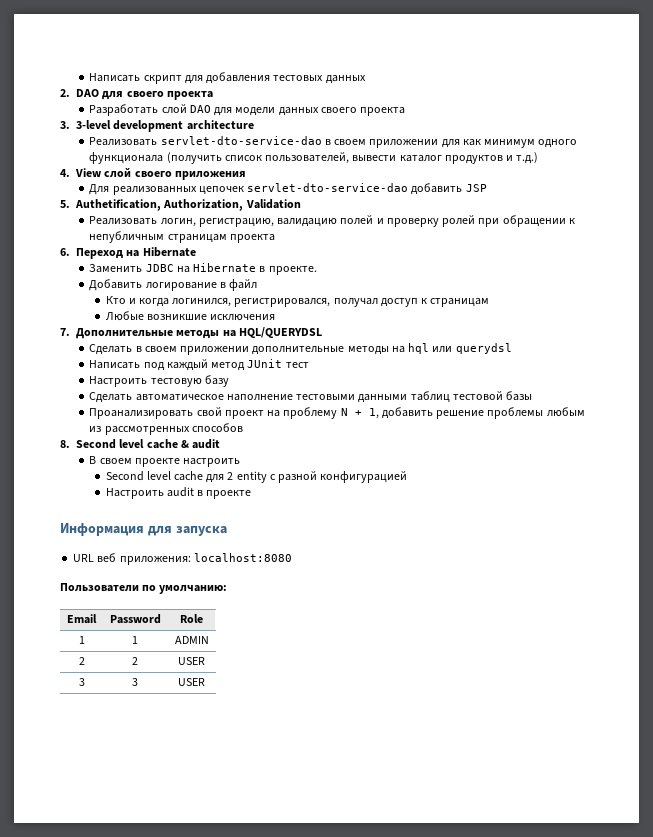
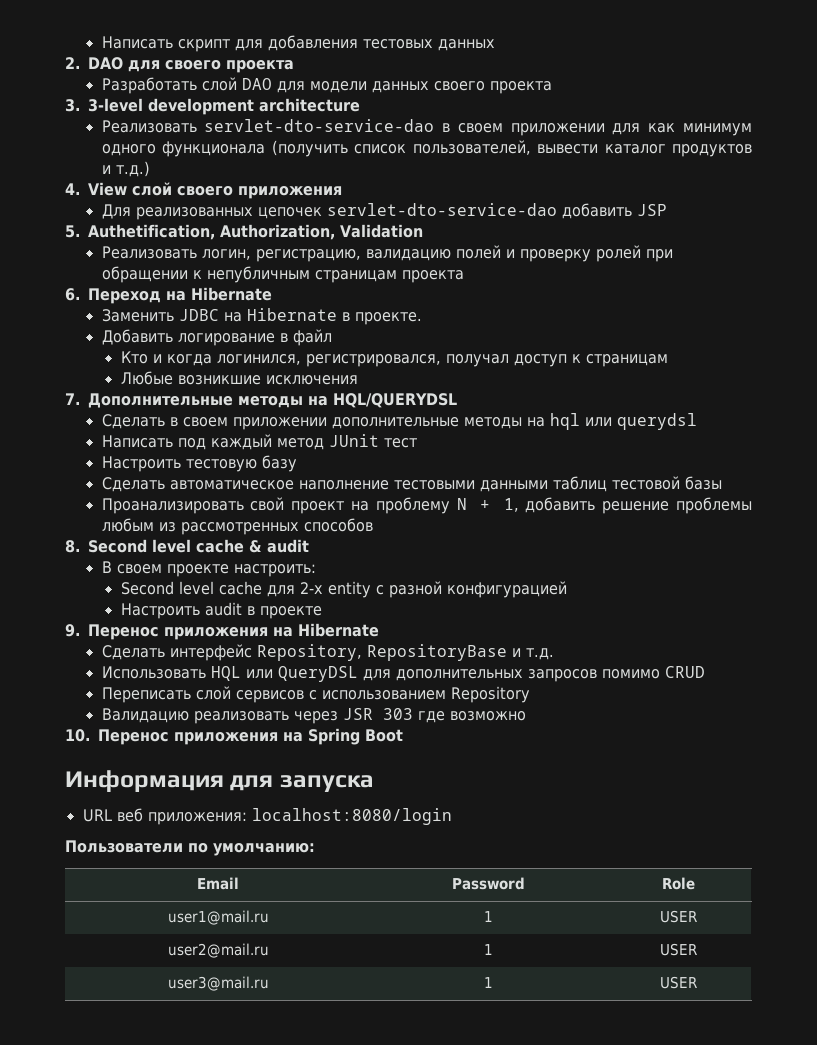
- В своем проекте настроить
+ В своем проекте настроить:
- Second level cache для 2 entity с разной конфигурацией
+ Second level cache для 2-х entity с разной конфигурацией
+ 9. Перенос приложения на Hibernate
+ Сделать интерфейс Repository, RepositoryBase и т.д.
+ Использовать HQL или QueryDSL для дополнительных запросов помимо CRUD
+ Переписать слой сервисов с использованием Repository
+ Валидацию реализовать через JSR 303 где возможно
+ 10. Перенос приложения на Spring Boot
- URL веб приложения: localhost:8080
+ URL веб приложения: localhost:8080/login
- 1 | 1 | ADMIN
- 2 | 2 | USER
- 3 | 3 | USER
+ user1@mail.ru | 1 | USER
+ user2@mail.ru | 1 | USER
+ user3@mail.ru | 1 | USER

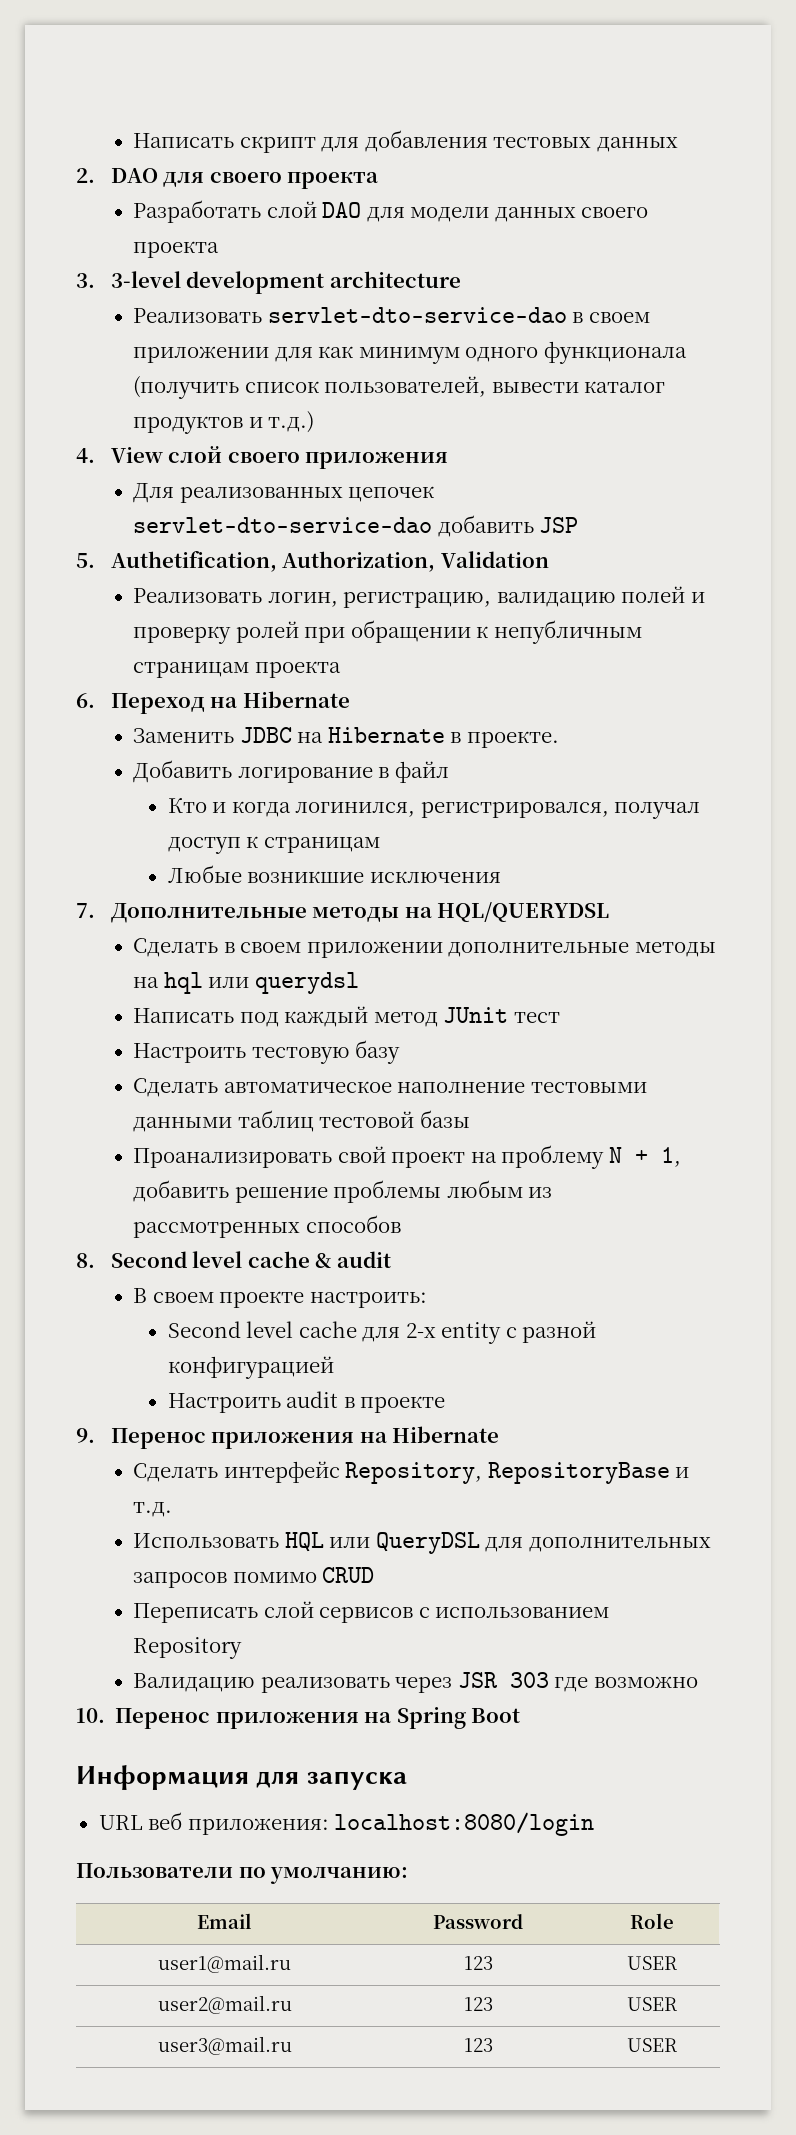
- user1@mail.ru | 1 | USER
+ user1@mail.ru | 123 | USER
- user2@mail.ru | 1 | USER
+ user2@mail.ru | 123 | USER
- user3@mail.ru | 1 | USER
+ user3@mail.ru | 123 | USER

